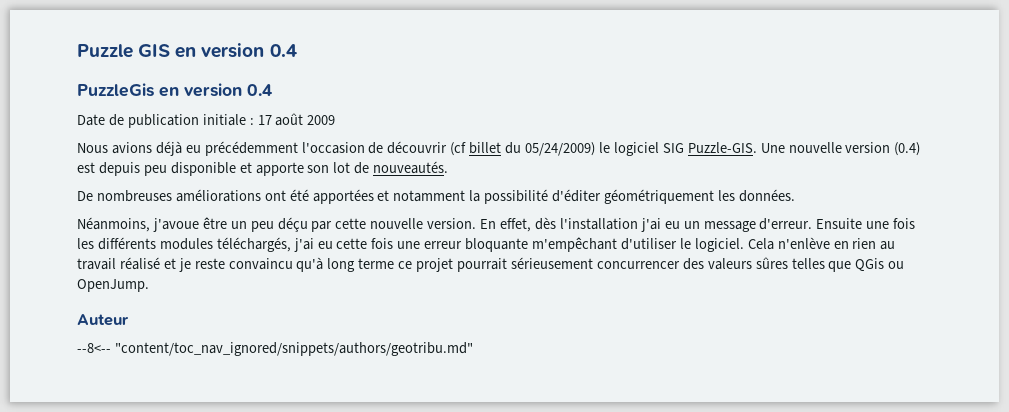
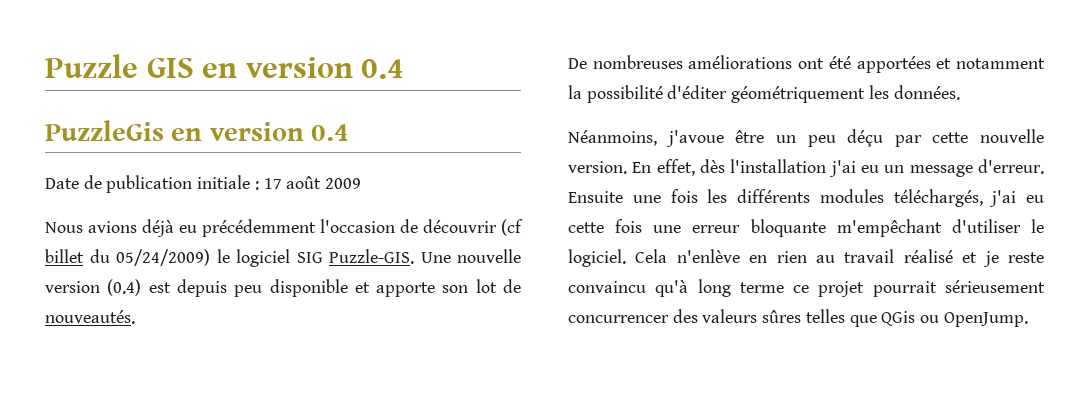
- Auteur
- --8<-- "content/toc_nav_ignored/snippets/authors/geotribu.md"

